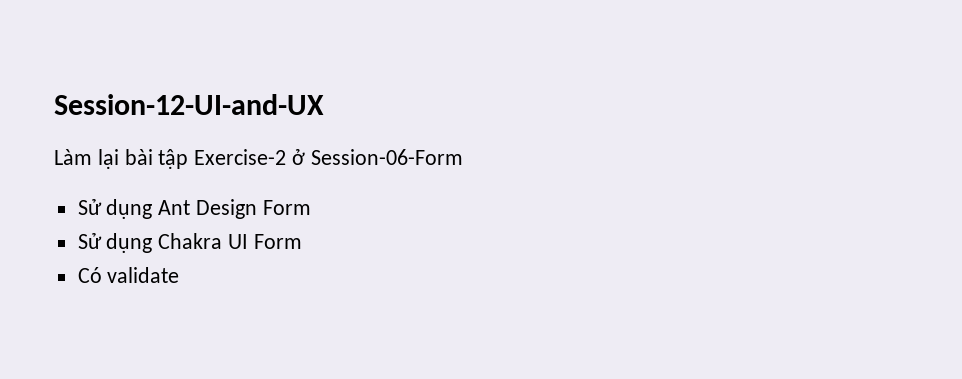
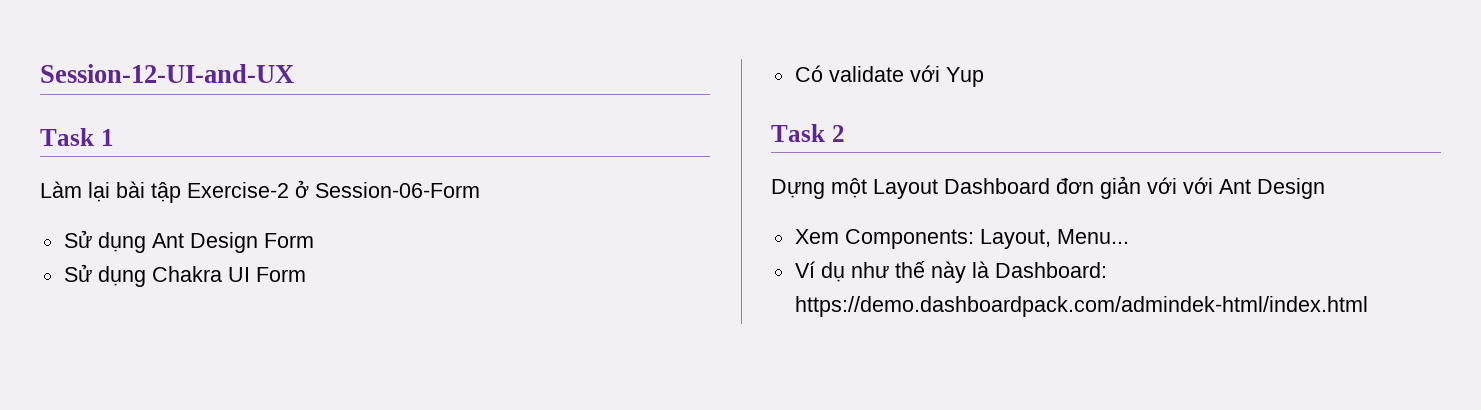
+ Task 1
- Có validate
+ Có validate với Yup
+ Task 2
+ Dựng một Layout Dashboard đơn giản với với Ant Design
+ Xem Components: Layout, Menu...
+ Ví dụ như thế này là Dashboard: https://demo.dashboardpack.com/admindek-html/index.html

